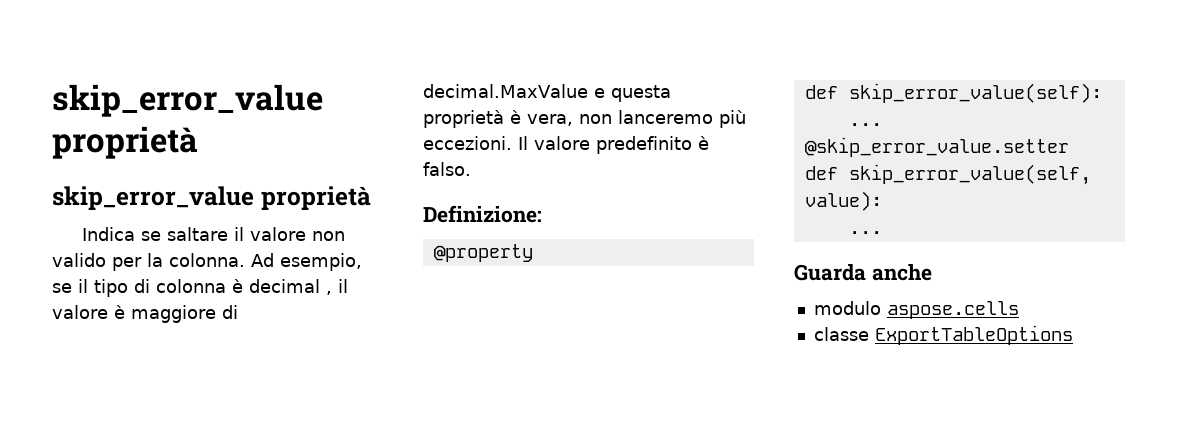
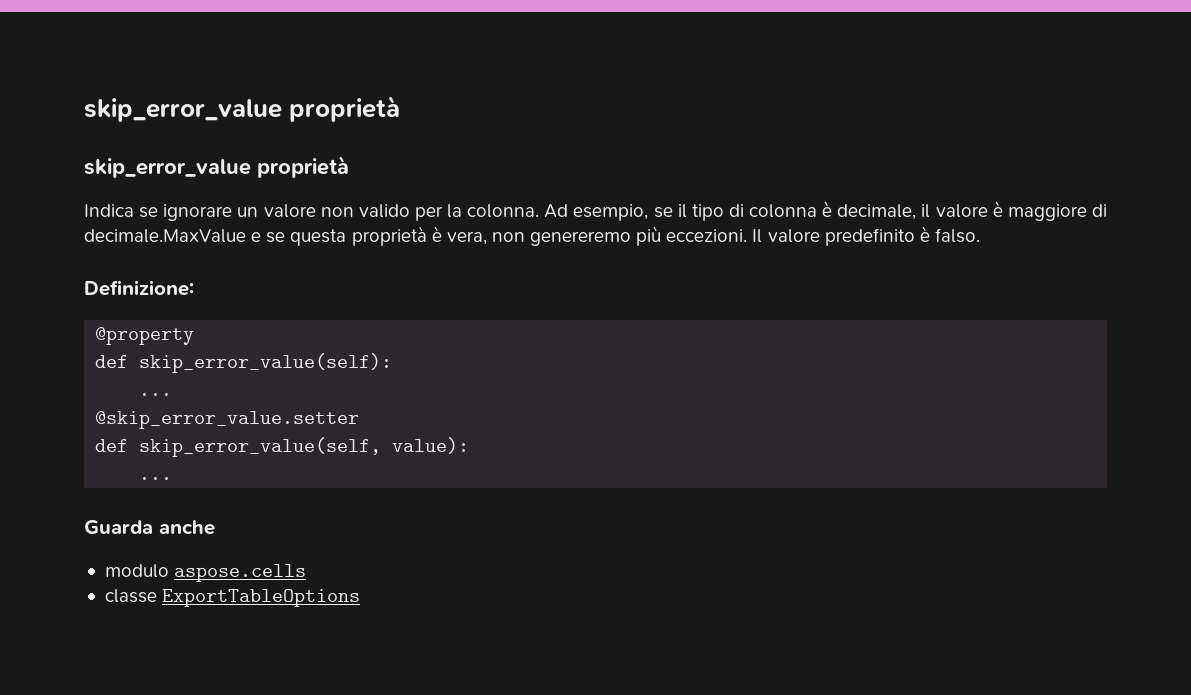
- Indica se saltare il valore non valido per la colonna.
+ Indica se ignorare un valore non valido per la colonna.
- Ad esempio, se il tipo di colonna è decimal , il valore è maggiore di decimal.MaxValue e questa proprietà è vera, non lanceremo più eccezioni.
+ Ad esempio, se il tipo di colonna è decimale, il valore è maggiore di decimale.MaxValue e se questa proprietà è vera, non genereremo più eccezioni.

